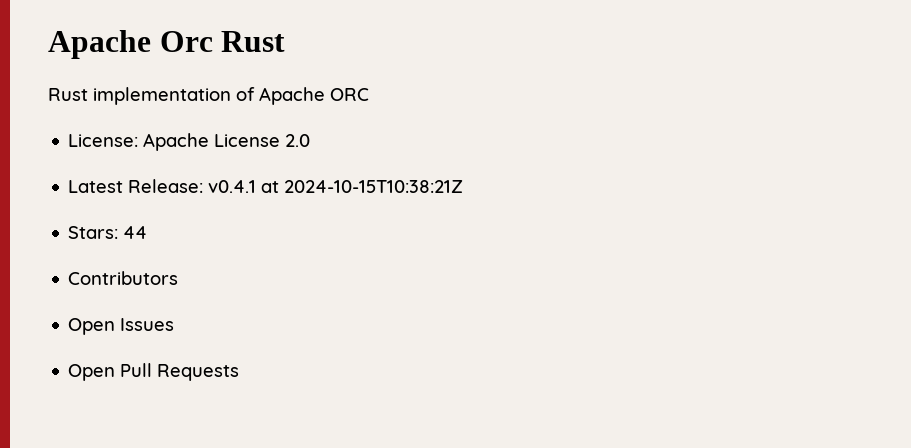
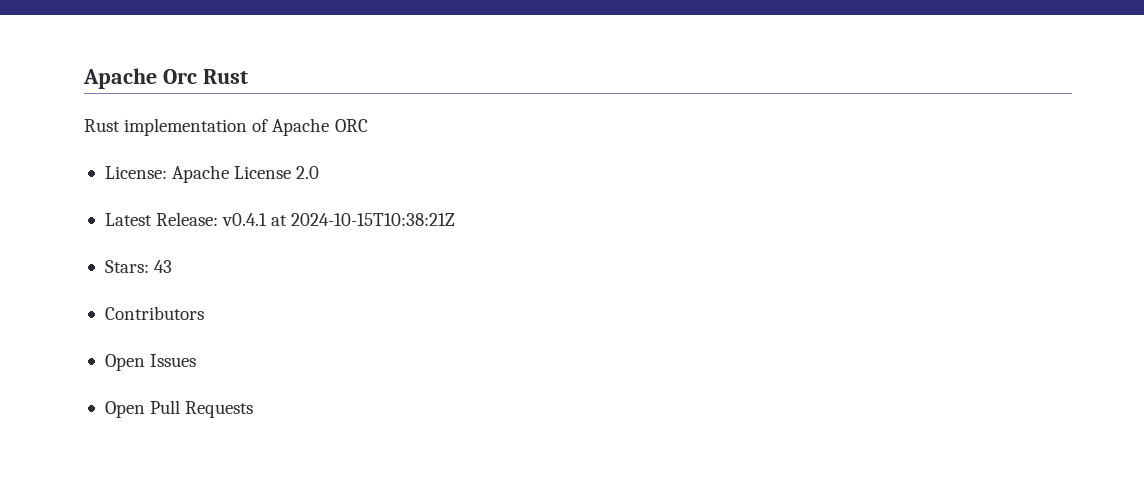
- Stars: 44
+ Stars: 43

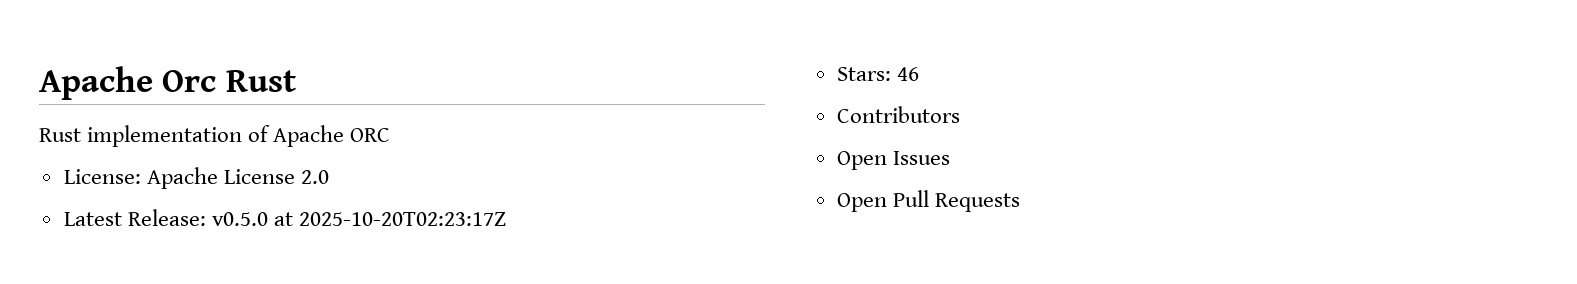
- Latest Release: v0.4.1 at 2024-10-15T10:38:21Z
+ Latest Release: v0.5.0 at 2025-10-20T02:23:17Z
- Stars: 43
+ Stars: 46

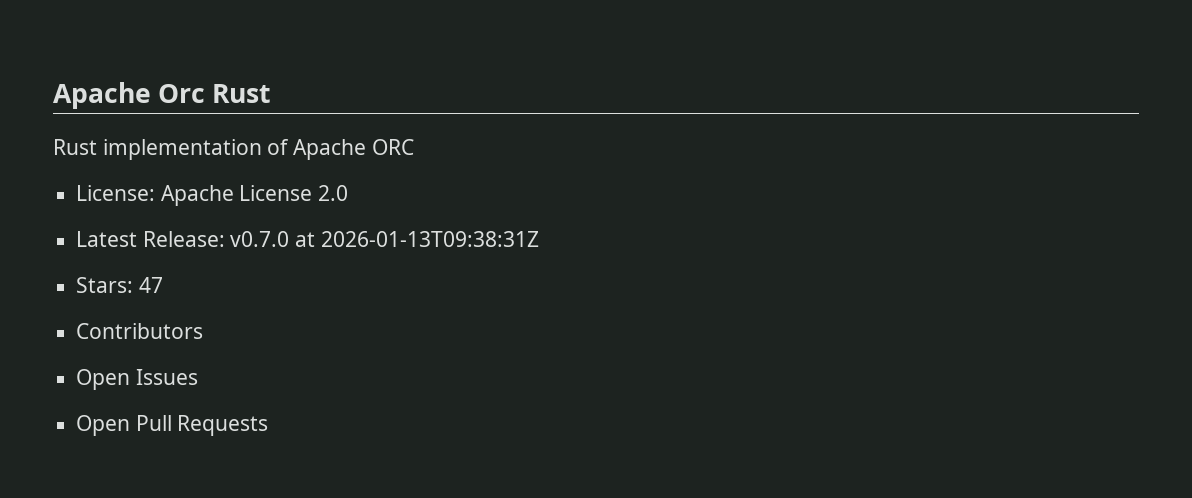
- Latest Release: v0.5.0 at 2025-10-20T02:23:17Z
+ Latest Release: v0.7.0 at 2026-01-13T09:38:31Z
- Stars: 46
+ Stars: 47

